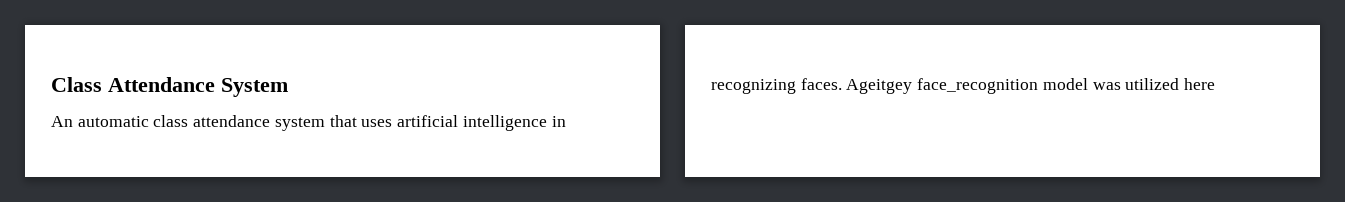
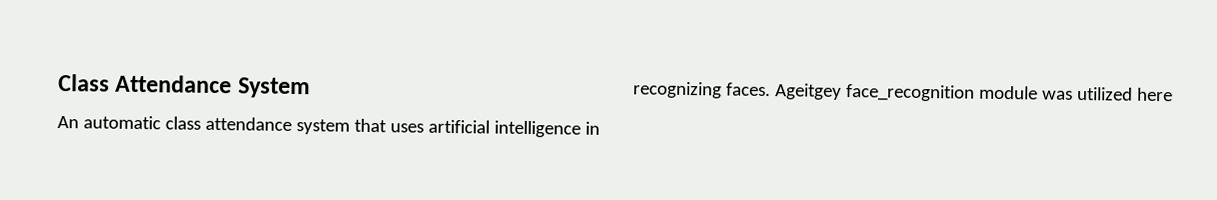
- Ageitgey face_recognition model was utilized here
+ Ageitgey face_recognition module was utilized here

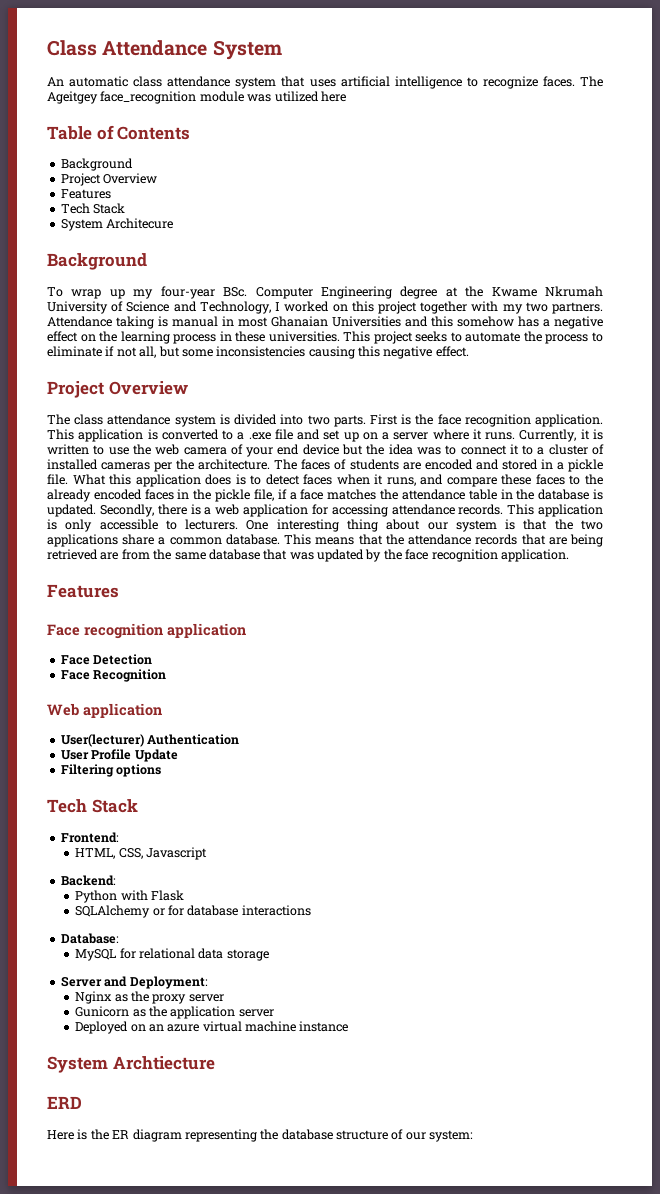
- An automatic class attendance system that uses artificial intelligence in recognizing faces. Ageitgey face_recognition module was utilized here
+ An automatic class attendance system that uses artificial intelligence to recognize faces. The Ageitgey face_recognition module was utilized here
+ Table of Contents
+ Background
+ Project Overview
+ Features
+ Tech Stack
+ System Architecure
+ Background
+ To wrap up my four-year BSc. Computer Engineering degree at the Kwame Nkrumah University of Science and Technology, I worked on this project together with my two partners. Attendance taking is manual in most Ghanaian Universities and this somehow has a negative effect on the learning process in these universities. This project seeks to automate the process to eliminate if not all, but some inconsistencies causing this negative effect.
+ Project Overview
+ The class attendance system is divided into two parts. First is the face recognition application. This application is converted to a .exe file and set up on a server where it runs. Currently, it is written to use the web camera of your end device but the idea was to connect it to a cluster of installed cameras per the architecture. The faces of students are encoded and stored in a pickle file. What this application does is to detect faces when it runs, and compare these faces to the already encoded faces in the pickle file, if a face matches the attendance table in the database is updated. Secondly, there is a web application for accessing attendance records. This application is only accessible to lecturers. One interesting thing about our system is that the two applications share a common database. This means that the attendance records that are being retrieved are from the same database that was updated by the face recognition application.
+ Features
+ Face recognition application
+ Face Detection
+ Face Recognition
+ Web application
+ User(lecturer) Authentication
+ User Profile Update
+ Filtering options
+ Tech Stack
+ Frontend:
+ HTML, CSS, Javascript
+ Backend:
+ Python with Flask
+ SQLAlchemy or for database interactions
+ Database:
+ MySQL for relational data storage
+ Server and Deployment:
+ Nginx as the proxy server
+ Gunicorn as the application server
+ Deployed on an azure virtual machine instance
+ System Archtiecture
+ ERD
+ Here is the ER diagram representing the database structure of our system:

